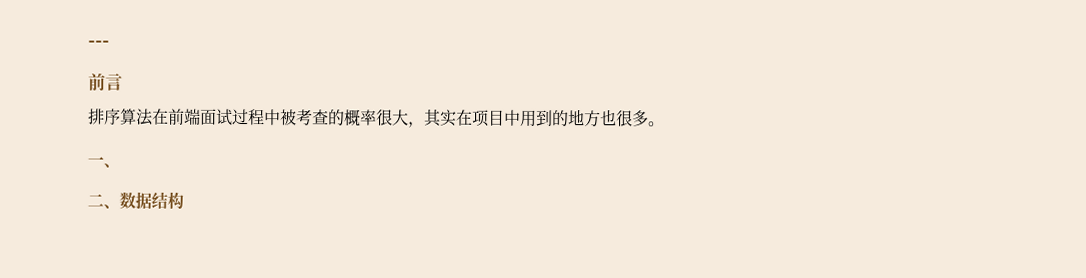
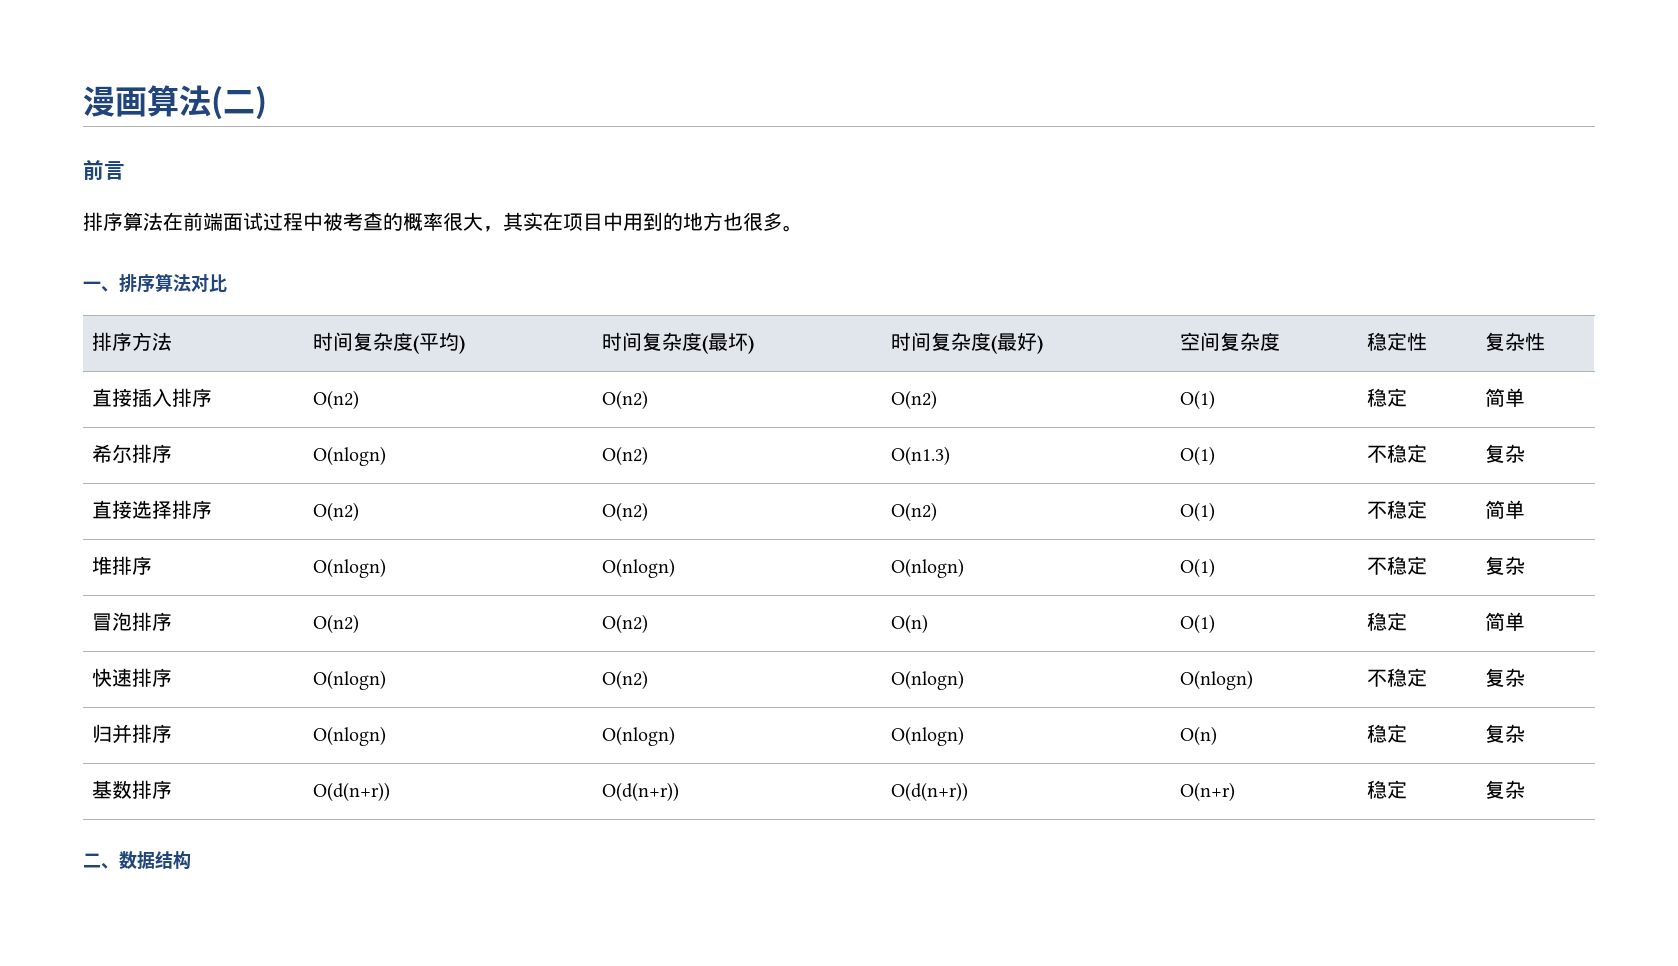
- ---
+ 漫画算法(二)
- 一、
+ 一、排序算法对比
+ 排序方法 | 时间复杂度(平均) | 时间复杂度(最坏) | 时间复杂度(最好) | 空间复杂度 | 稳定性 | 复杂性
+ 直接插入排序 | O(n2) | O(n2) | O(n2) | O(1) | 稳定 | 简单
+ 希尔排序 | O(nlogn) | O(n2) | O(n1.3) | O(1) | 不稳定 | 复杂
+ 直接选择排序 | O(n2) | O(n2) | O(n2) | O(1) | 不稳定 | 简单
+ 堆排序 | O(nlogn) | O(nlogn) | O(nlogn) | O(1) | 不稳定 | 复杂
+ 冒泡排序 | O(n2) | O(n2) | O(n) | O(1) | 稳定 | 简单
+ 快速排序 | O(nlogn) | O(n2) | O(nlogn) | O(nlogn) | 不稳定 | 复杂
+ 归并排序 | O(nlogn) | O(nlogn) | O(nlogn) | O(n) | 稳定 | 复杂
+ 基数排序 | O(d(n+r)) | O(d(n+r)) | O(d(n+r)) | O(n+r) | 稳定 | 复杂

